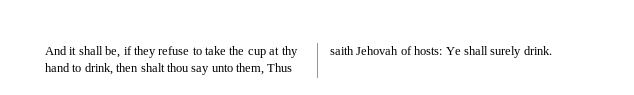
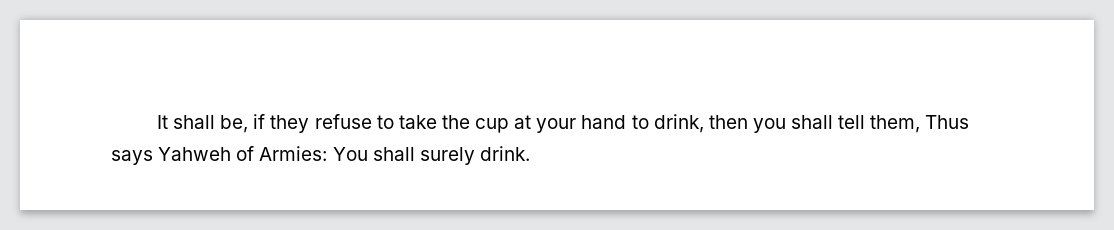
- And it shall be, if they refuse to take the cup at thy hand to drink, then shalt thou say unto them, Thus saith Jehovah of hosts: Ye shall surely drink.
+ It shall be, if they refuse to take the cup at your hand to drink, then you shall tell them, Thus says Yahweh of Armies: You shall surely drink.

